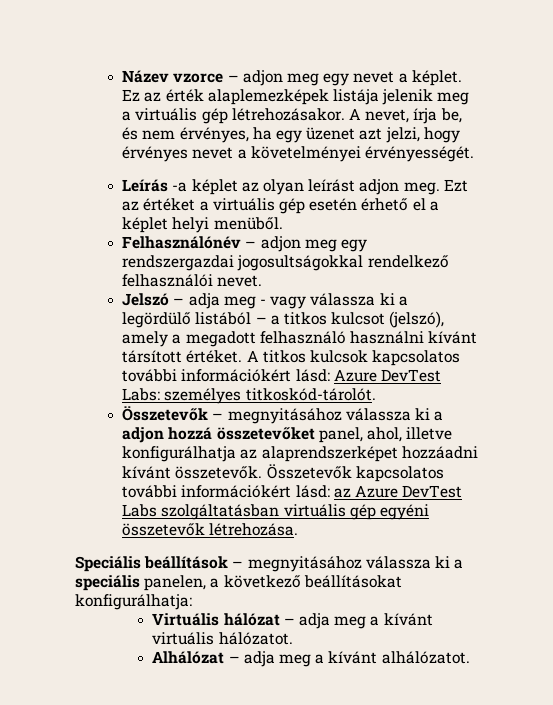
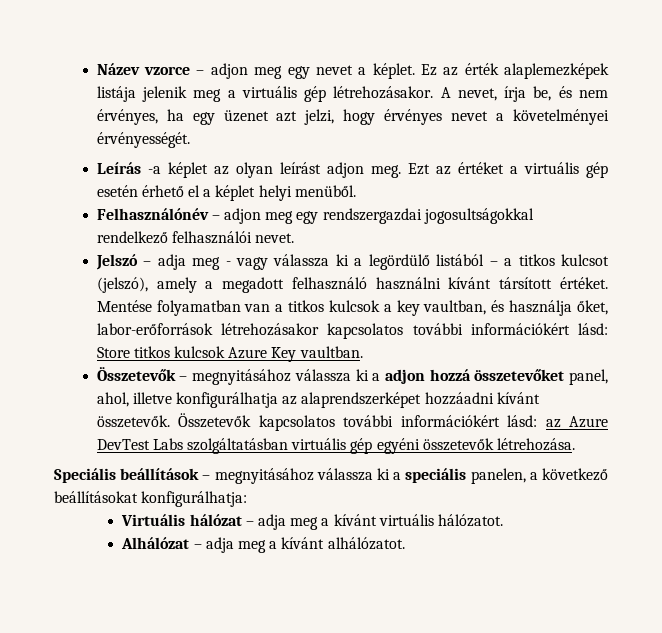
- A titkos kulcsok kapcsolatos további információkért lásd: Azure DevTest Labs: személyes titkoskód-tárolót.
+ Mentése folyamatban van a titkos kulcsok a key vaultban, és használja őket, labor-erőforrások létrehozásakor kapcsolatos további információkért lásd: Store titkos kulcsok Azure Key vaultban.

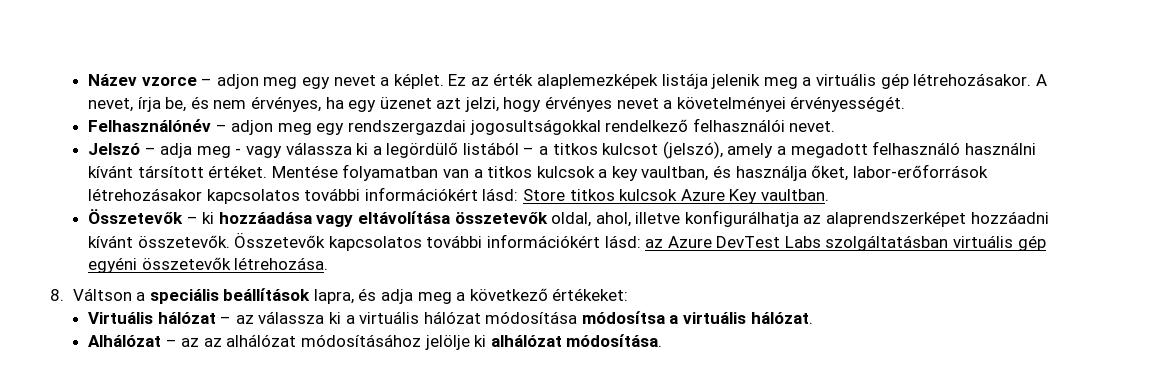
- Leírás -a képlet az olyan leírást adjon meg. Ezt az értéket a virtuális gép esetén érhető el a képlet helyi menüből.
- Összetevők – megnyitásához válassza ki a adjon hozzá összetevőket panel, ahol, illetve konfigurálhatja az alaprendszerképet hozzáadni kívánt összetevők.
+ Összetevők – ki hozzáadása vagy eltávolítása összetevők oldal, ahol, illetve konfigurálhatja az alaprendszerképet hozzáadni kívánt összetevők.
- Speciális beállítások – megnyitásához válassza ki a speciális panelen, a következő beállításokat konfigurálhatja:
- Virtuális hálózat – adja meg a kívánt virtuális hálózatot.
- Alhálózat – adja meg a kívánt alhálózatot.
+ 8. Váltson a speciális beállítások lapra, és adja meg a következő értékeket:
+ Virtuális hálózat – az válassza ki a virtuális hálózat módosítása módosítsa a virtuális hálózat.
+ Alhálózat – az az alhálózat módosításához jelölje ki alhálózat módosítása.

